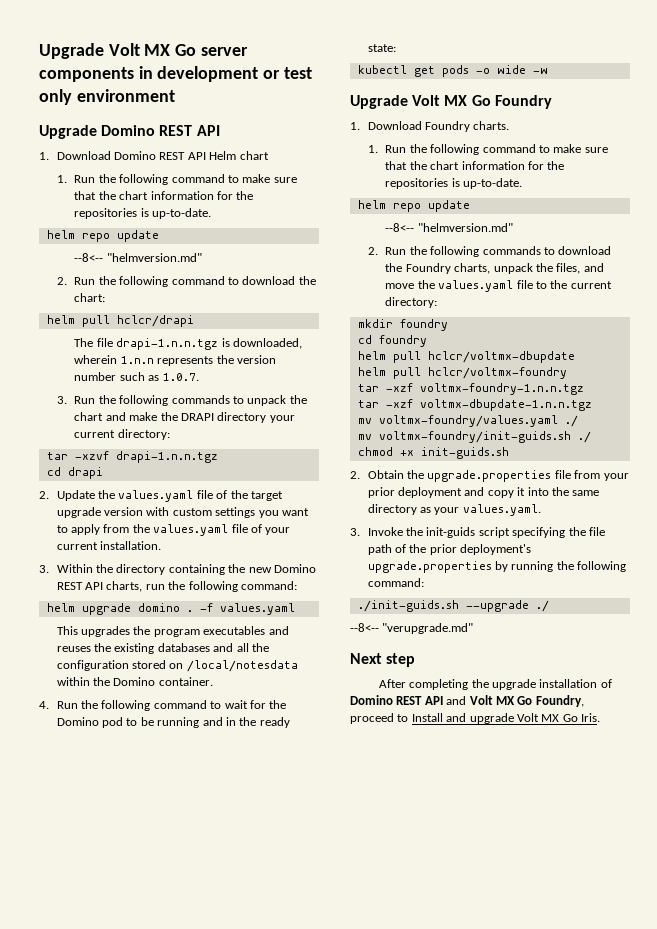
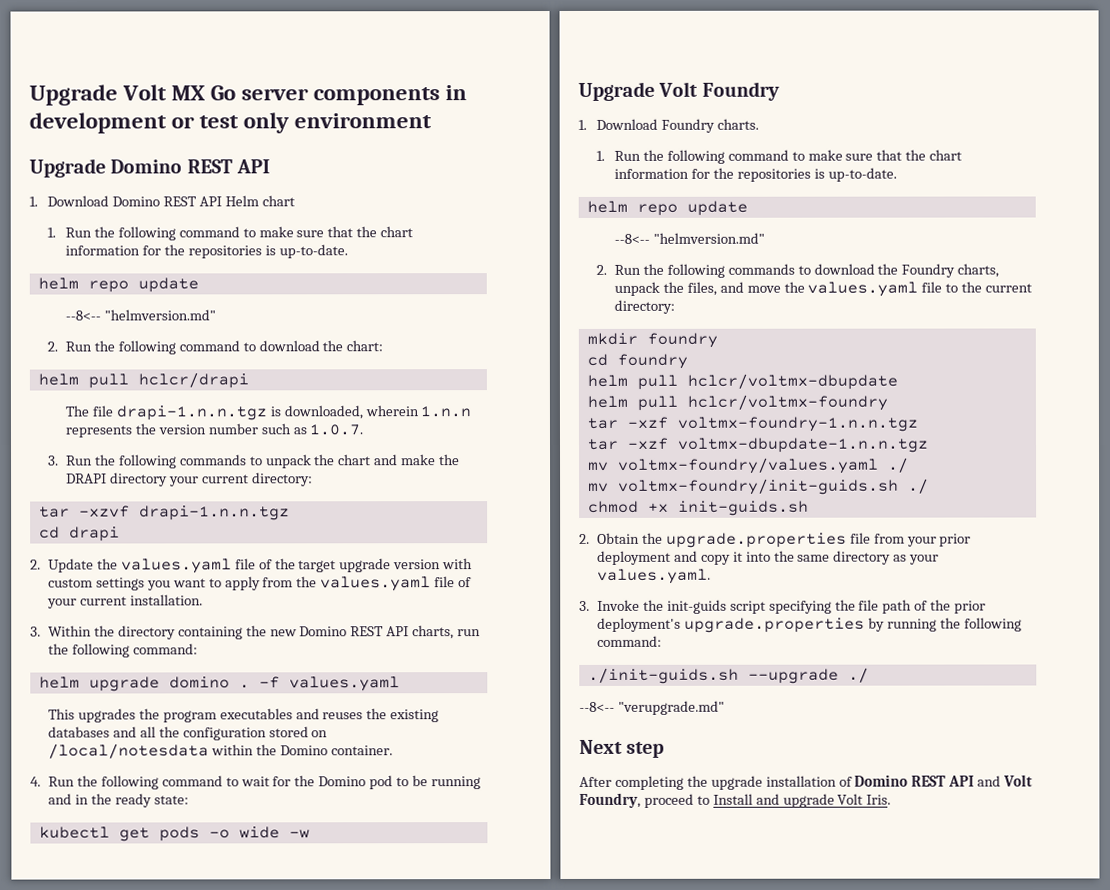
- Upgrade Volt MX Go Foundry
+ Upgrade Volt Foundry
- After completing the upgrade installation of Domino REST API and Volt MX Go Foundry, proceed to Install and upgrade Volt MX Go Iris.
+ After completing the upgrade installation of Domino REST API and Volt Foundry, proceed to Install and upgrade Volt Iris.

